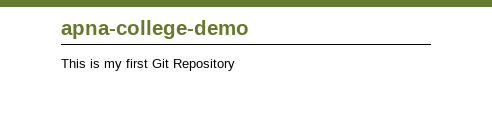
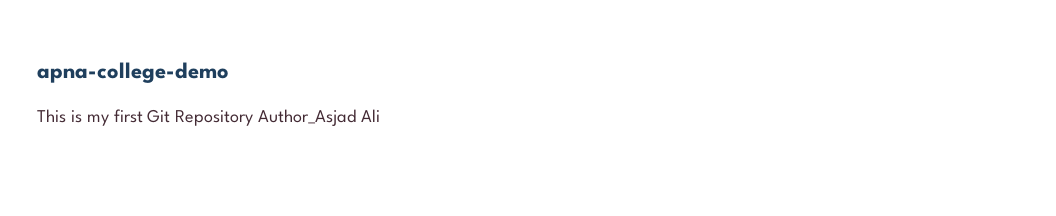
- This is my first Git Repository
+ This is my first Git Repository Author_Asjad Ali

